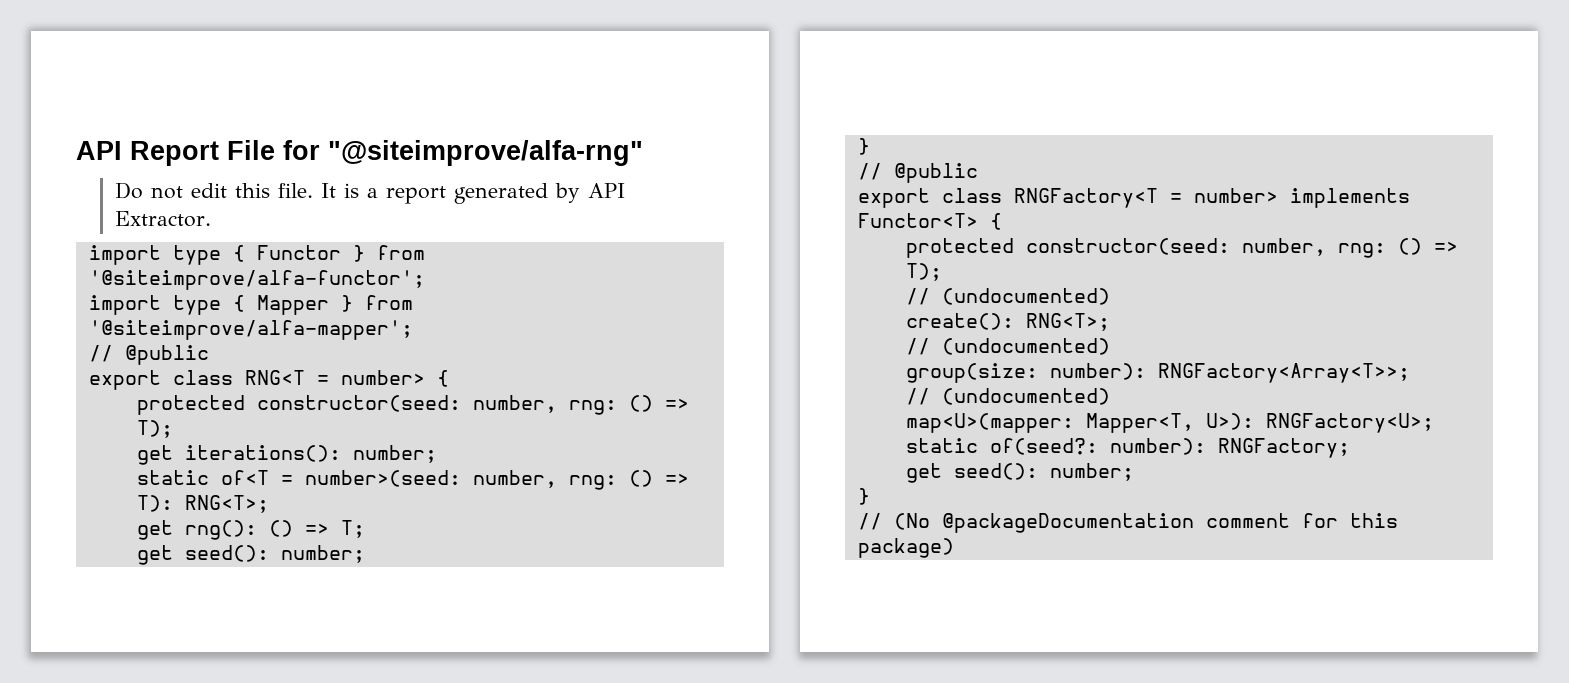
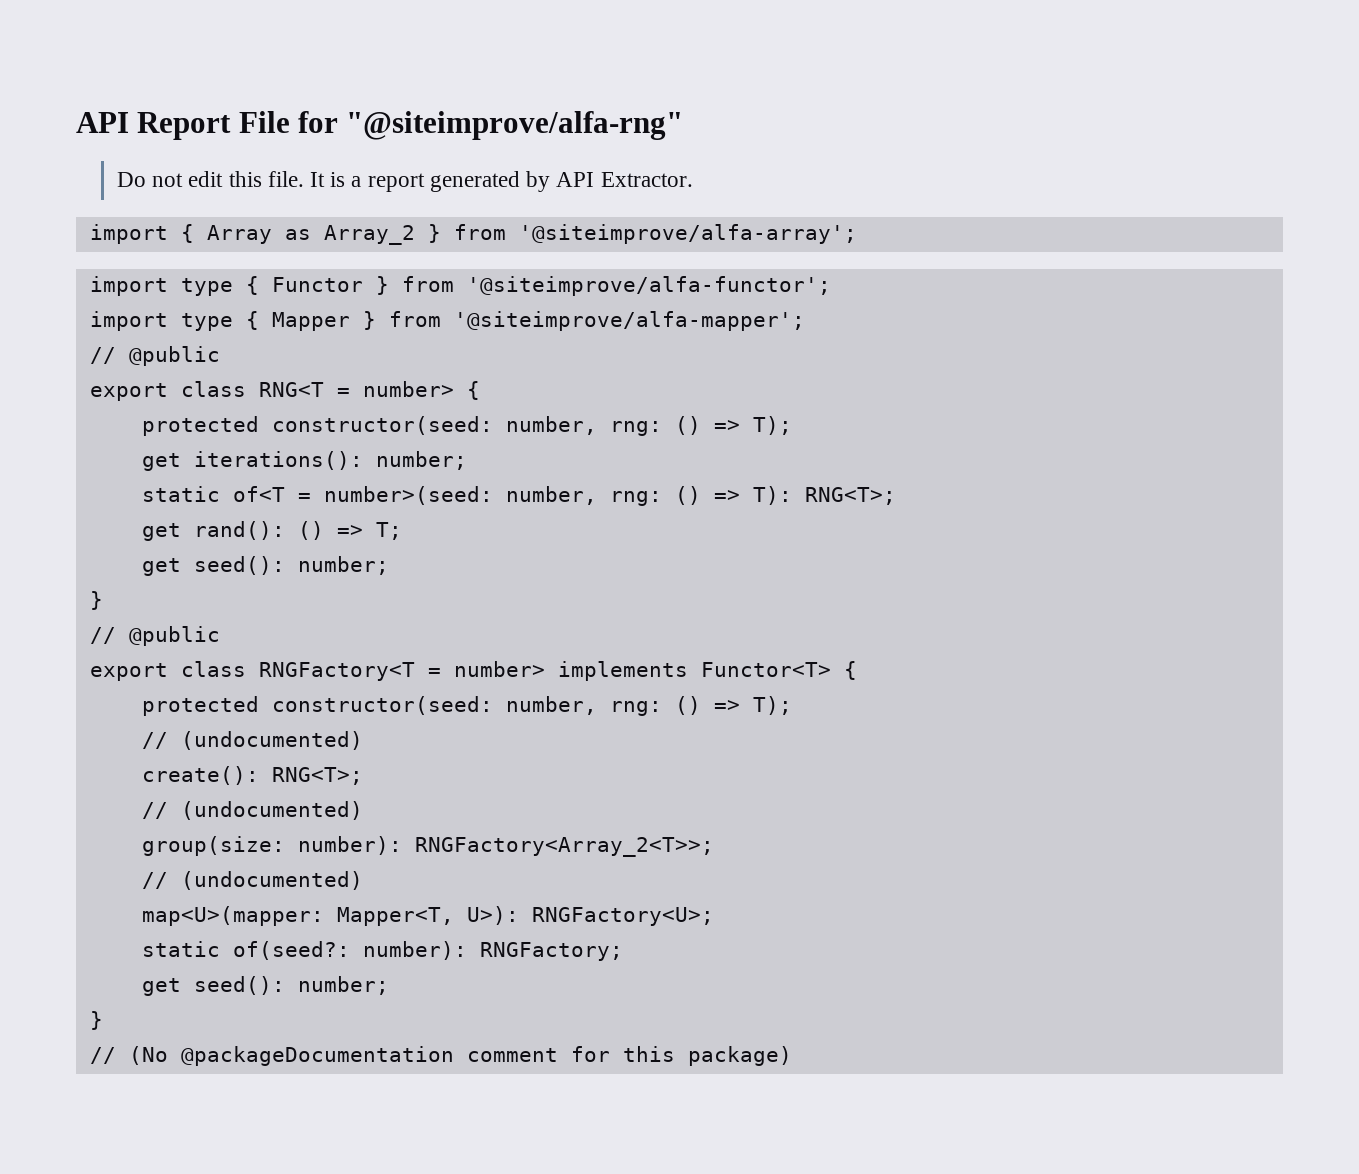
+ import { Array as Array_2 } from '@siteimprove/alfa-array';
- get rng(): () => T;
+ get rand(): () => T;
- group(size: number): RNGFactory<Array<T>>;
+ group(size: number): RNGFactory<Array_2<T>>;

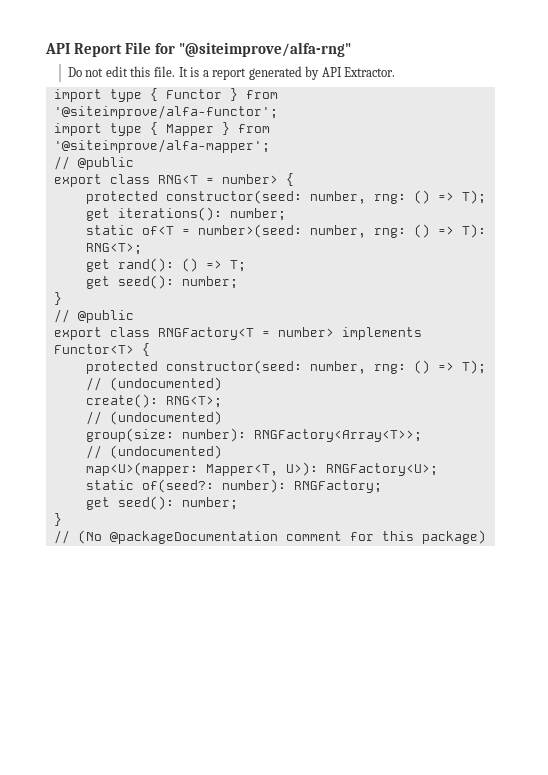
- import { Array as Array_2 } from '@siteimprove/alfa-array';
- group(size: number): RNGFactory<Array_2<T>>;
+ group(size: number): RNGFactory<Array<T>>;

